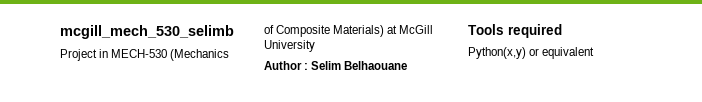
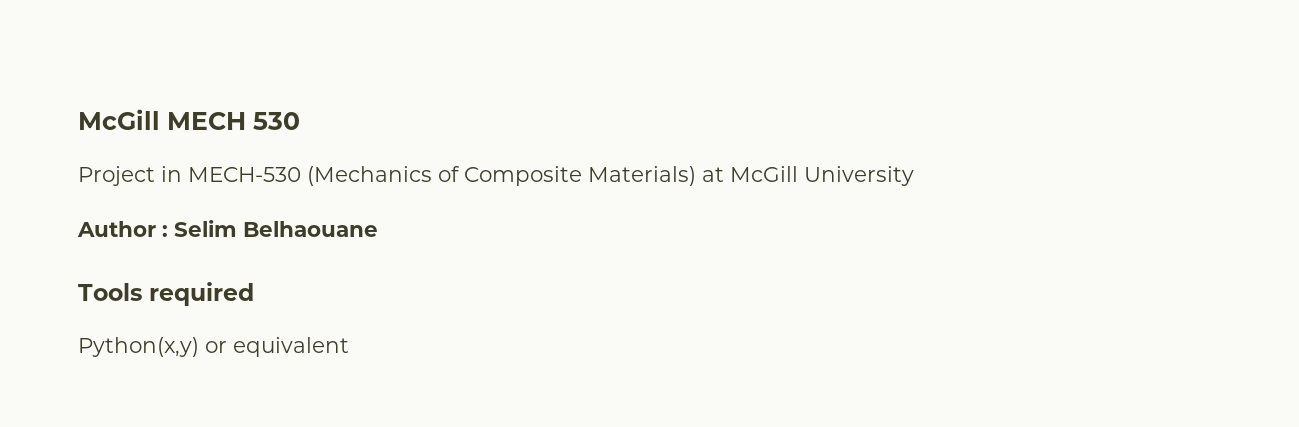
- mcgill_mech_530_selimb
+ McGill MECH 530

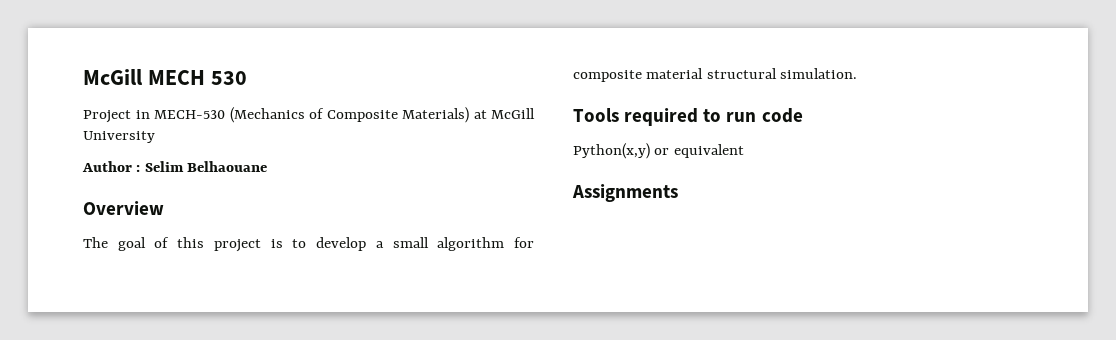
+ Overview
+ The goal of this project is to develop a small algorithm for composite material structural simulation.
- Tools required
+ Tools required to run code
+ Assignments

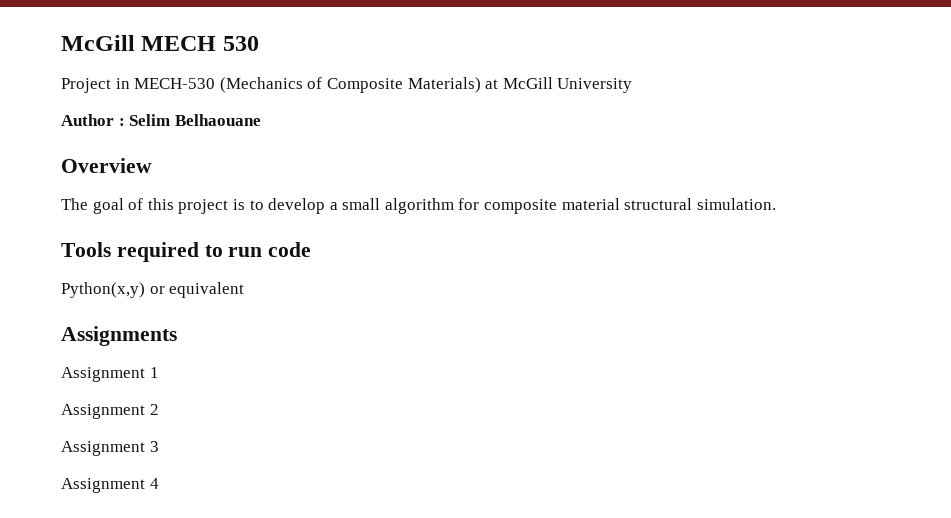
+ Assignment 1
+ Assignment 2
+ Assignment 3
+ Assignment 4

